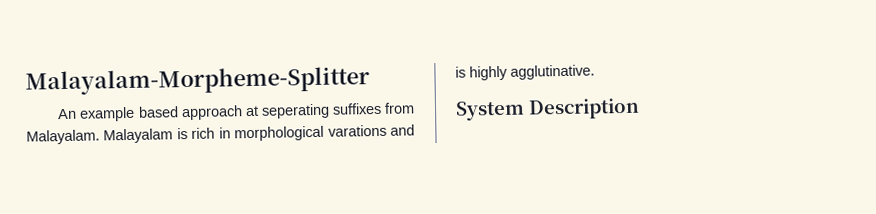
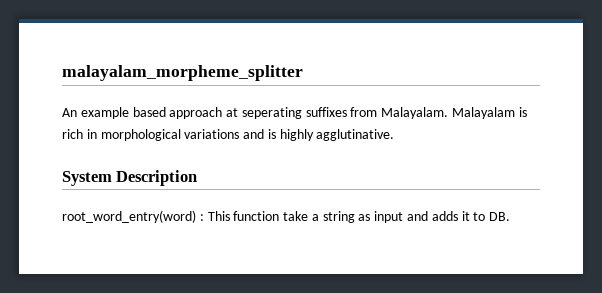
- Malayalam-Morpheme-Splitter
+ malayalam_morpheme_splitter
- Malayalam is rich in morphological varations and is highly agglutinative.
+ Malayalam is rich in morphological variations and is highly agglutinative.
+ root_word_entry(word) : This function take a string as input and adds it to DB.

